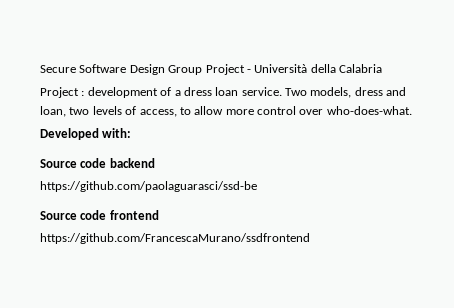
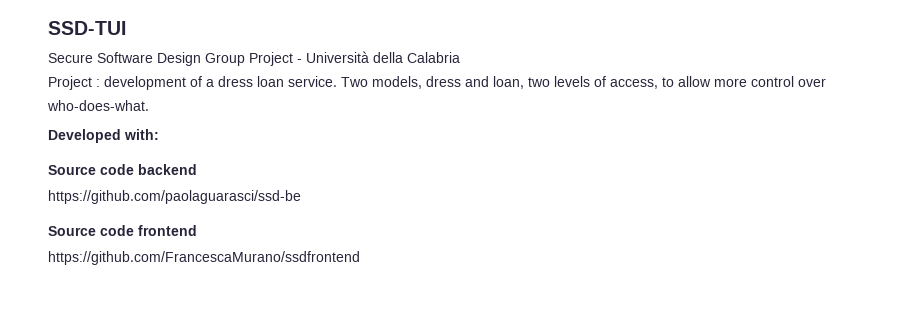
+ SSD-TUI

